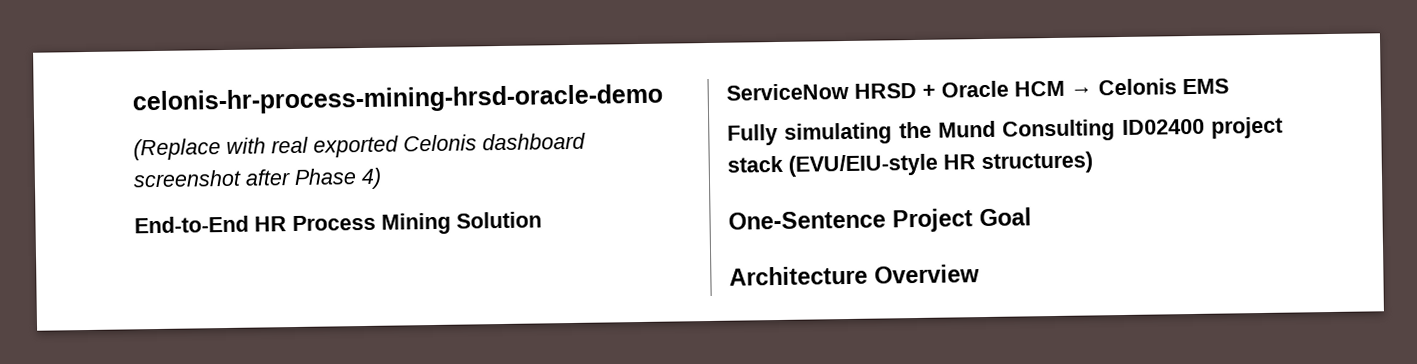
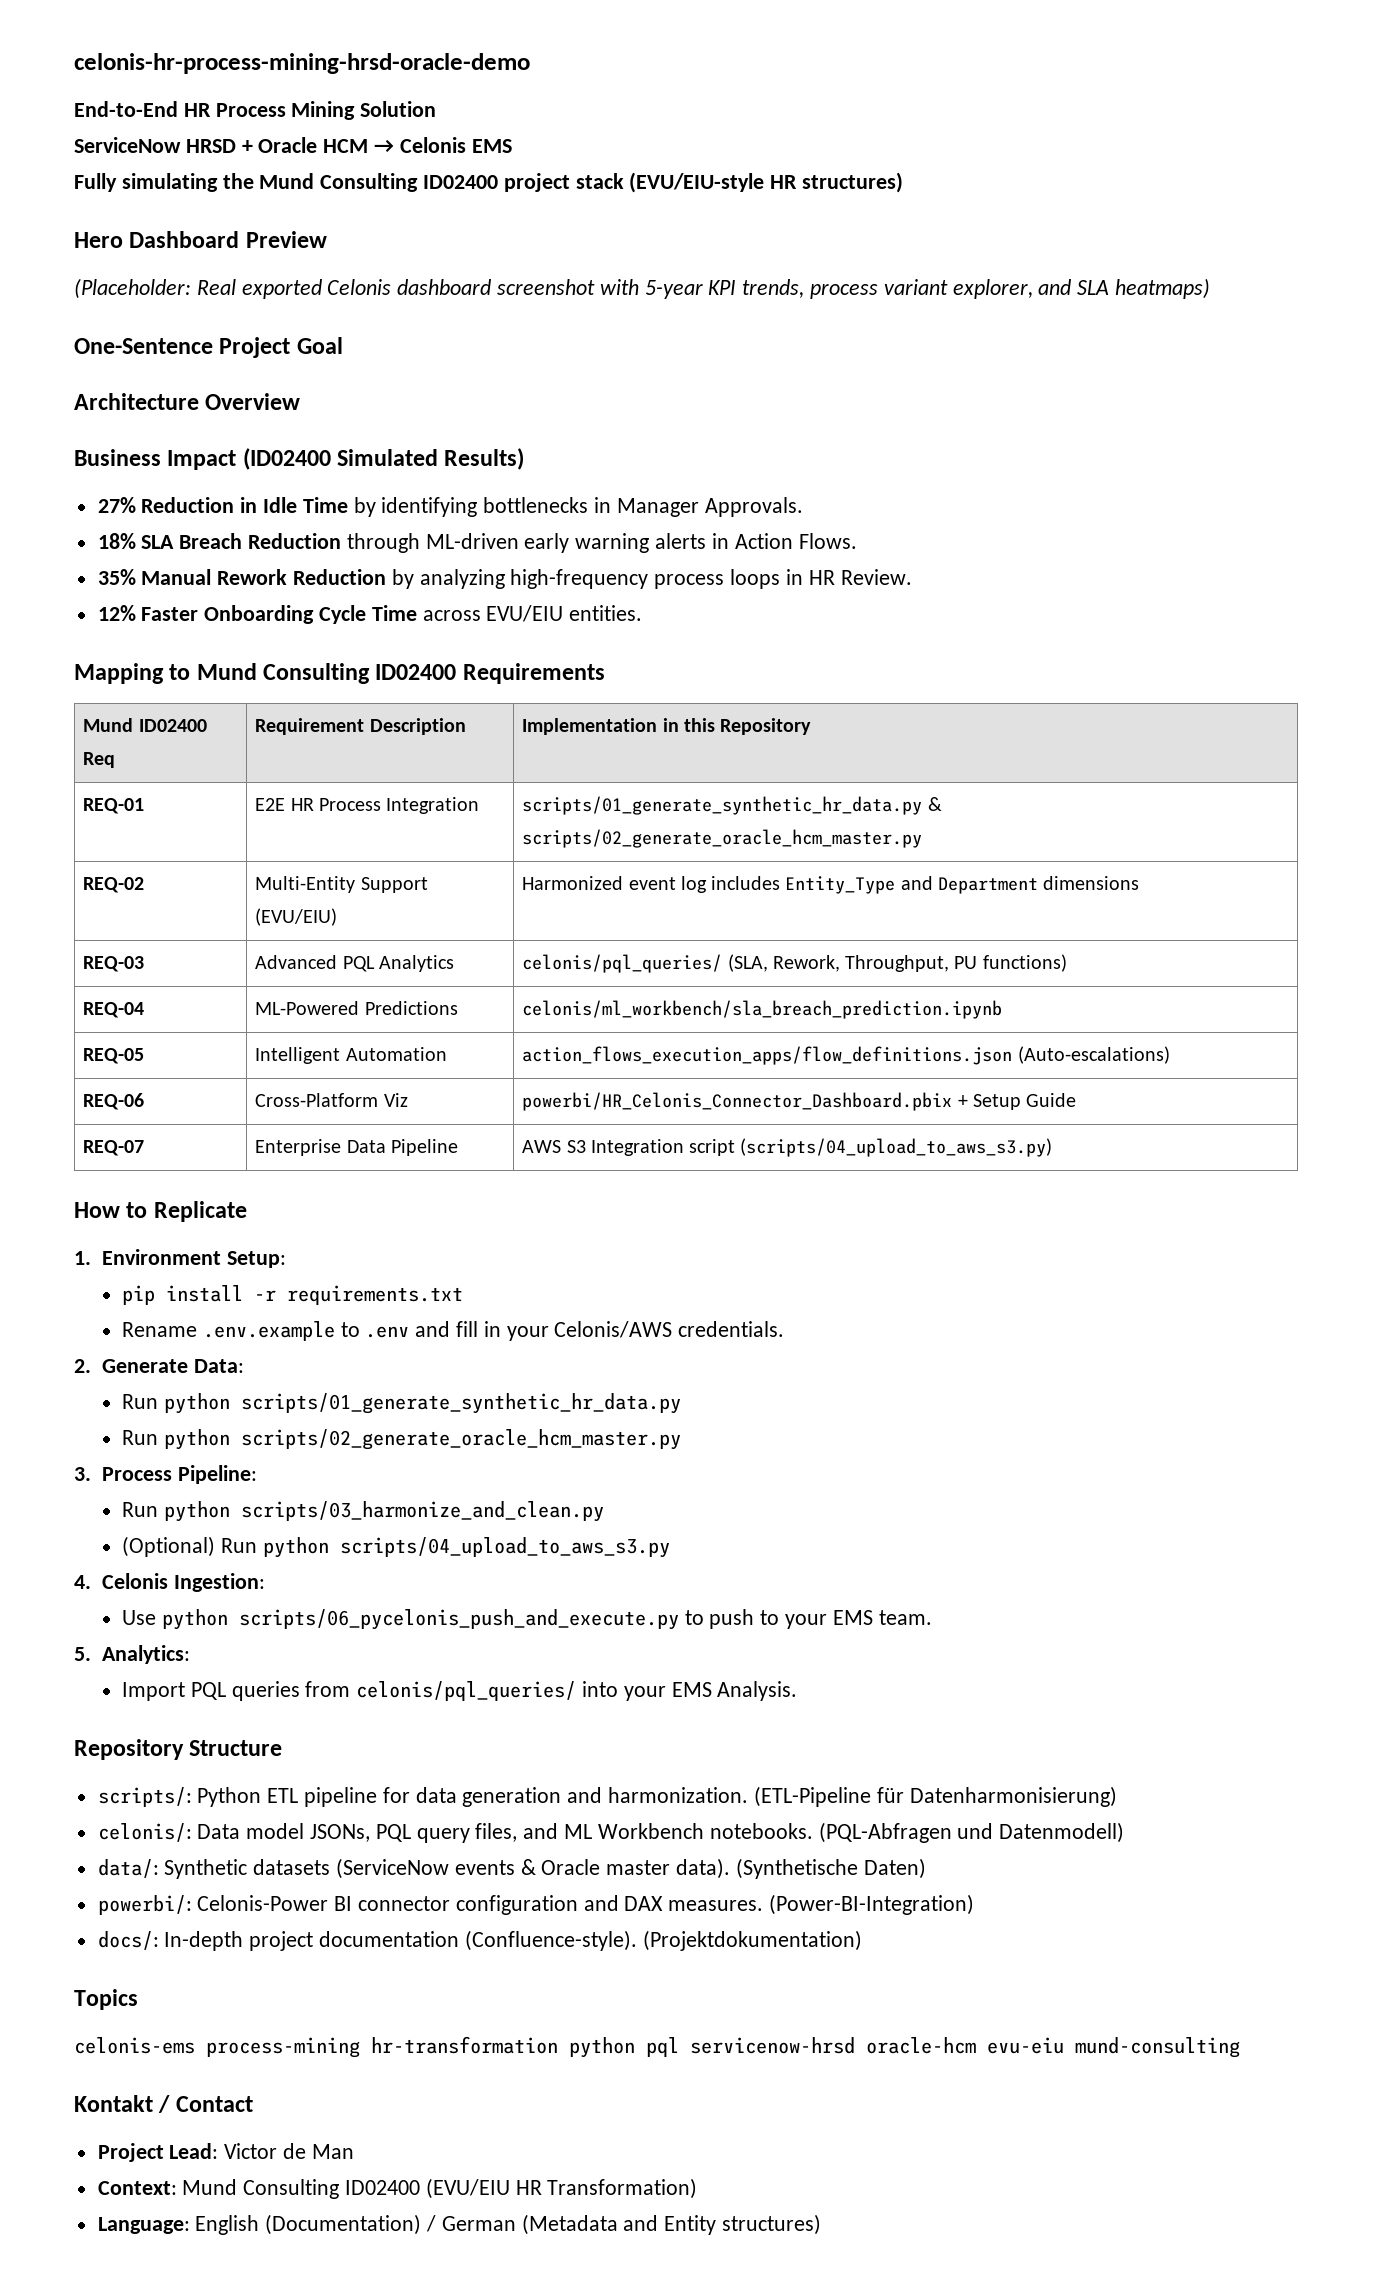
- (Replace with real exported Celonis dashboard screenshot after Phase 4)
+ Hero Dashboard Preview
+ (Placeholder: Real exported Celonis dashboard screenshot with 5-year KPI trends, process variant explorer, and SLA heatmaps)
+ Business Impact (ID02400 Simulated Results)
+ 27% Reduction in Idle Time by identifying bottlenecks in Manager Approvals.
+ 18% SLA Breach Reduction through ML-driven early warning alerts in Action Flows.
+ 35% Manual Rework Reduction by analyzing high-frequency process loops in HR Review.
+ 12% Faster Onboarding Cycle Time across EVU/EIU entities.
+ Mapping to Mund Consulting ID02400 Requirements
+ Mund ID02400 Req | Requirement Description | Implementation in this Repository
+ REQ-01 | E2E HR Process Integration | scripts/01_generate_synthetic_hr_data.py & scripts/02_generate_oracle_hcm_master.py
+ REQ-02 | Multi-Entity Support (EVU/EIU) | Harmonized event log includes Entity_Type and Department dimensions
+ REQ-03 | Advanced PQL Analytics | celonis/pql_queries/ (SLA, Rework, Throughput, PU functions)
+ REQ-04 | ML-Powered Predictions | celonis/ml_workbench/sla_breach_prediction.ipynb
+ REQ-05 | Intelligent Automation | action_flows_execution_apps/flow_definitions.json (Auto-escalations)
+ REQ-06 | Cross-Platform Viz | powerbi/HR_Celonis_Connector_Dashboard.pbix + Setup Guide
+ REQ-07 | Enterprise Data Pipeline | AWS S3 Integration script (scripts/04_upload_to_aws_s3.py)
+ How to Replicate
+ 1. Environment Setup:
+ pip install -r requirements.txt
+ Rename .env.example to .env and fill in your Celonis/AWS credentials.
+ 2. Generate Data:
+ Run python scripts/01_generate_synthetic_hr_data.py
+ Run python scripts/02_generate_oracle_hcm_master.py
+ 3. Process Pipeline:
+ Run python scripts/03_harmonize_and_clean.py
+ (Optional) Run python scripts/04_upload_to_aws_s3.py
+ 4. Celonis Ingestion:
+ Use python scripts/06_pycelonis_push_and_execute.py to push to your EMS team.
+ 5. Analytics:
+ Import PQL queries from celonis/pql_queries/ into your EMS Analysis.
+ Repository Structure
+ scripts/: Python ETL pipeline for data generation and harmonization. (ETL-Pipeline für Datenharmonisierung)
+ celonis/: Data model JSONs, PQL query files, and ML Workbench notebooks. (PQL-Abfragen und Datenmodell)
+ data/: Synthetic datasets (ServiceNow events & Oracle master data). (Synthetische Daten)
+ powerbi/: Celonis-Power BI connector configuration and DAX measures. (Power-BI-Integration)
+ docs/: In-depth project documentation (Confluence-style). (Projektdokumentation)
+ Topics
+ celonis-ems process-mining hr-transformation python pql servicenow-hrsd oracle-hcm evu-eiu mund-consulting
+ Kontakt / Contact
+ Project Lead: Victor de Man
+ Context: Mund Consulting ID02400 (EVU/EIU HR Transformation)
+ Language: English (Documentation) / German (Metadata and Entity structures)

